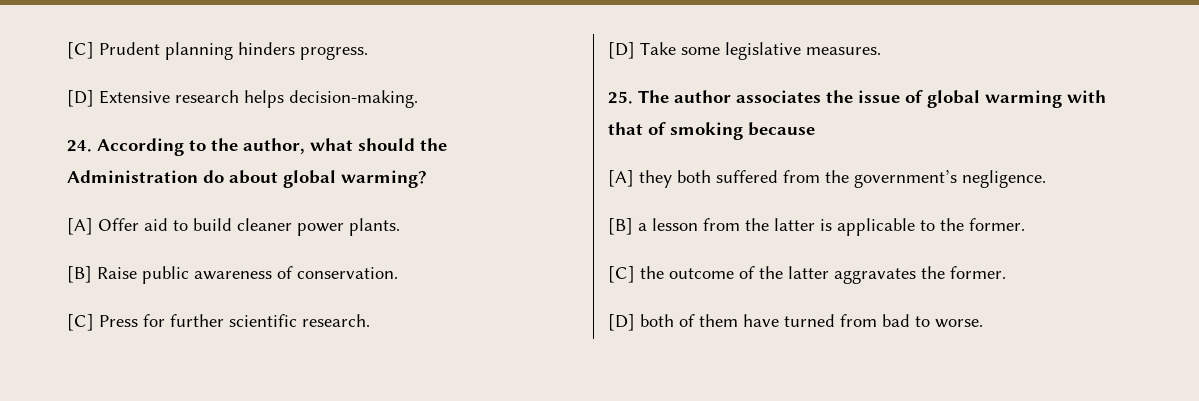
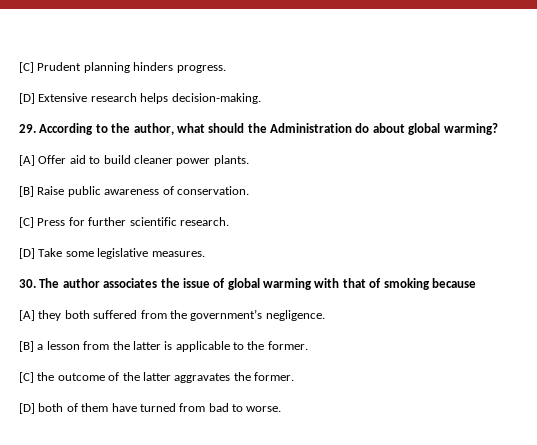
- 24. According to the author, what should the Administration do about global warming?
+ 29. According to the author, what should the Administration do about global warming?
- 25. The author associates the issue of global warming with that of smoking because
+ 30. The author associates the issue of global warming with that of smoking because

